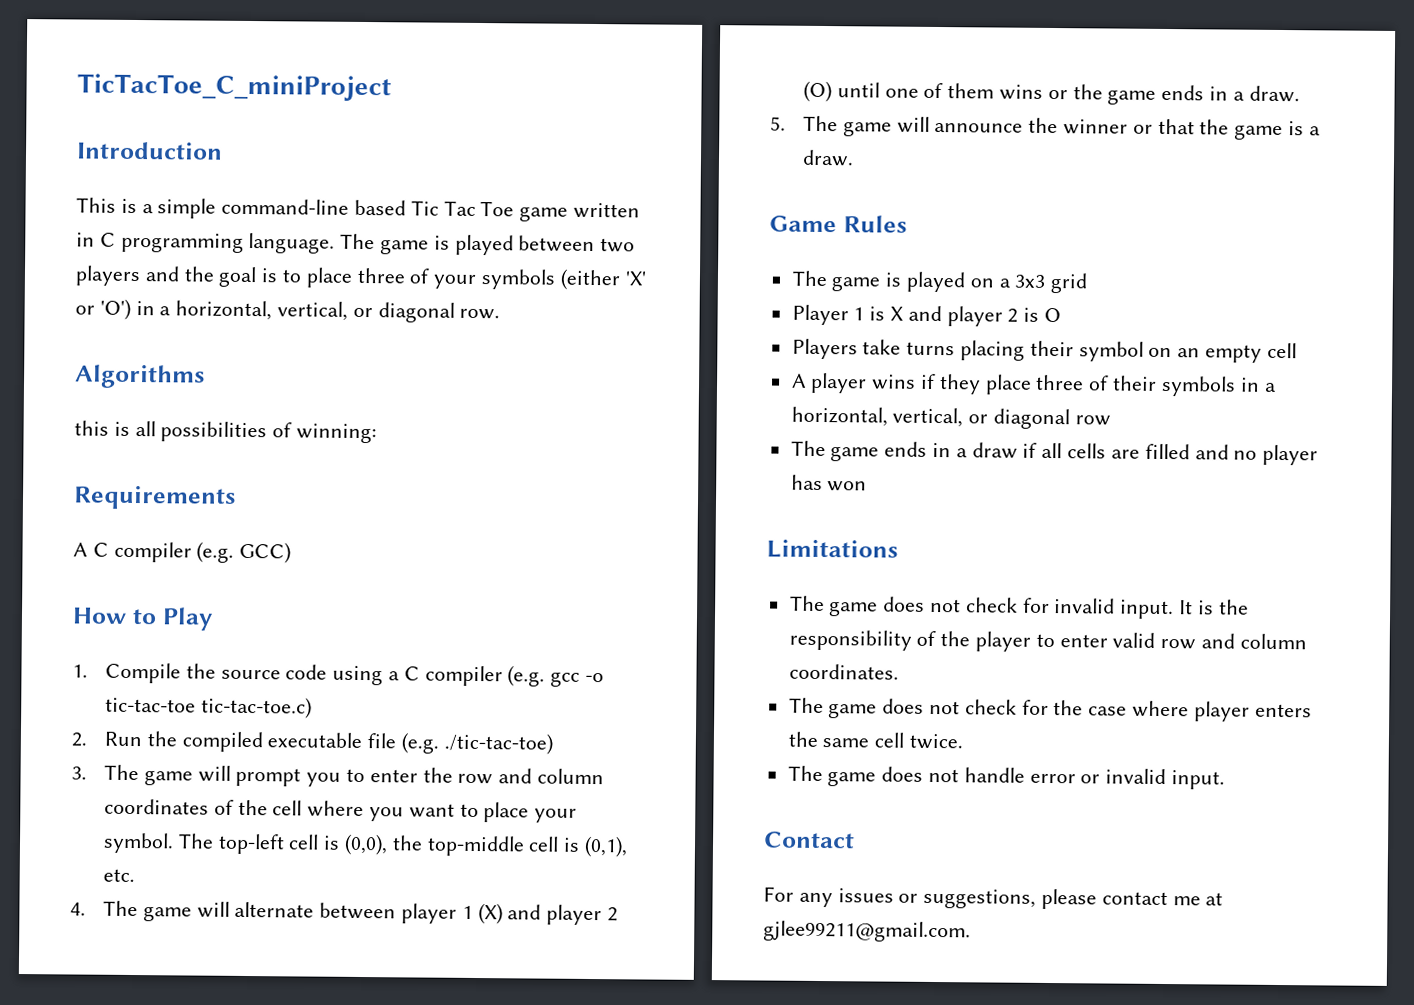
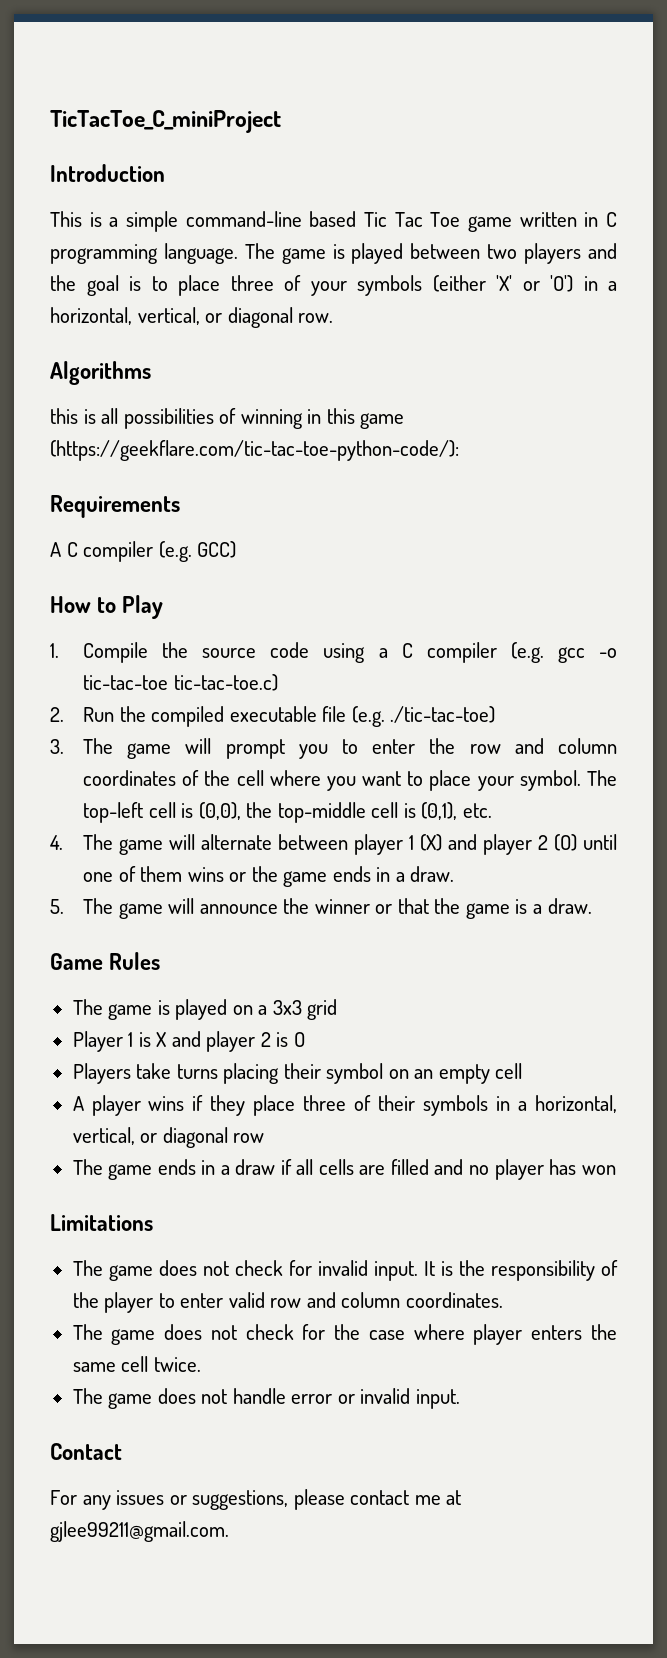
- this is all possibilities of winning:
+ this is all possibilities of winning in this game (https://geekflare.com/tic-tac-toe-python-code/):

